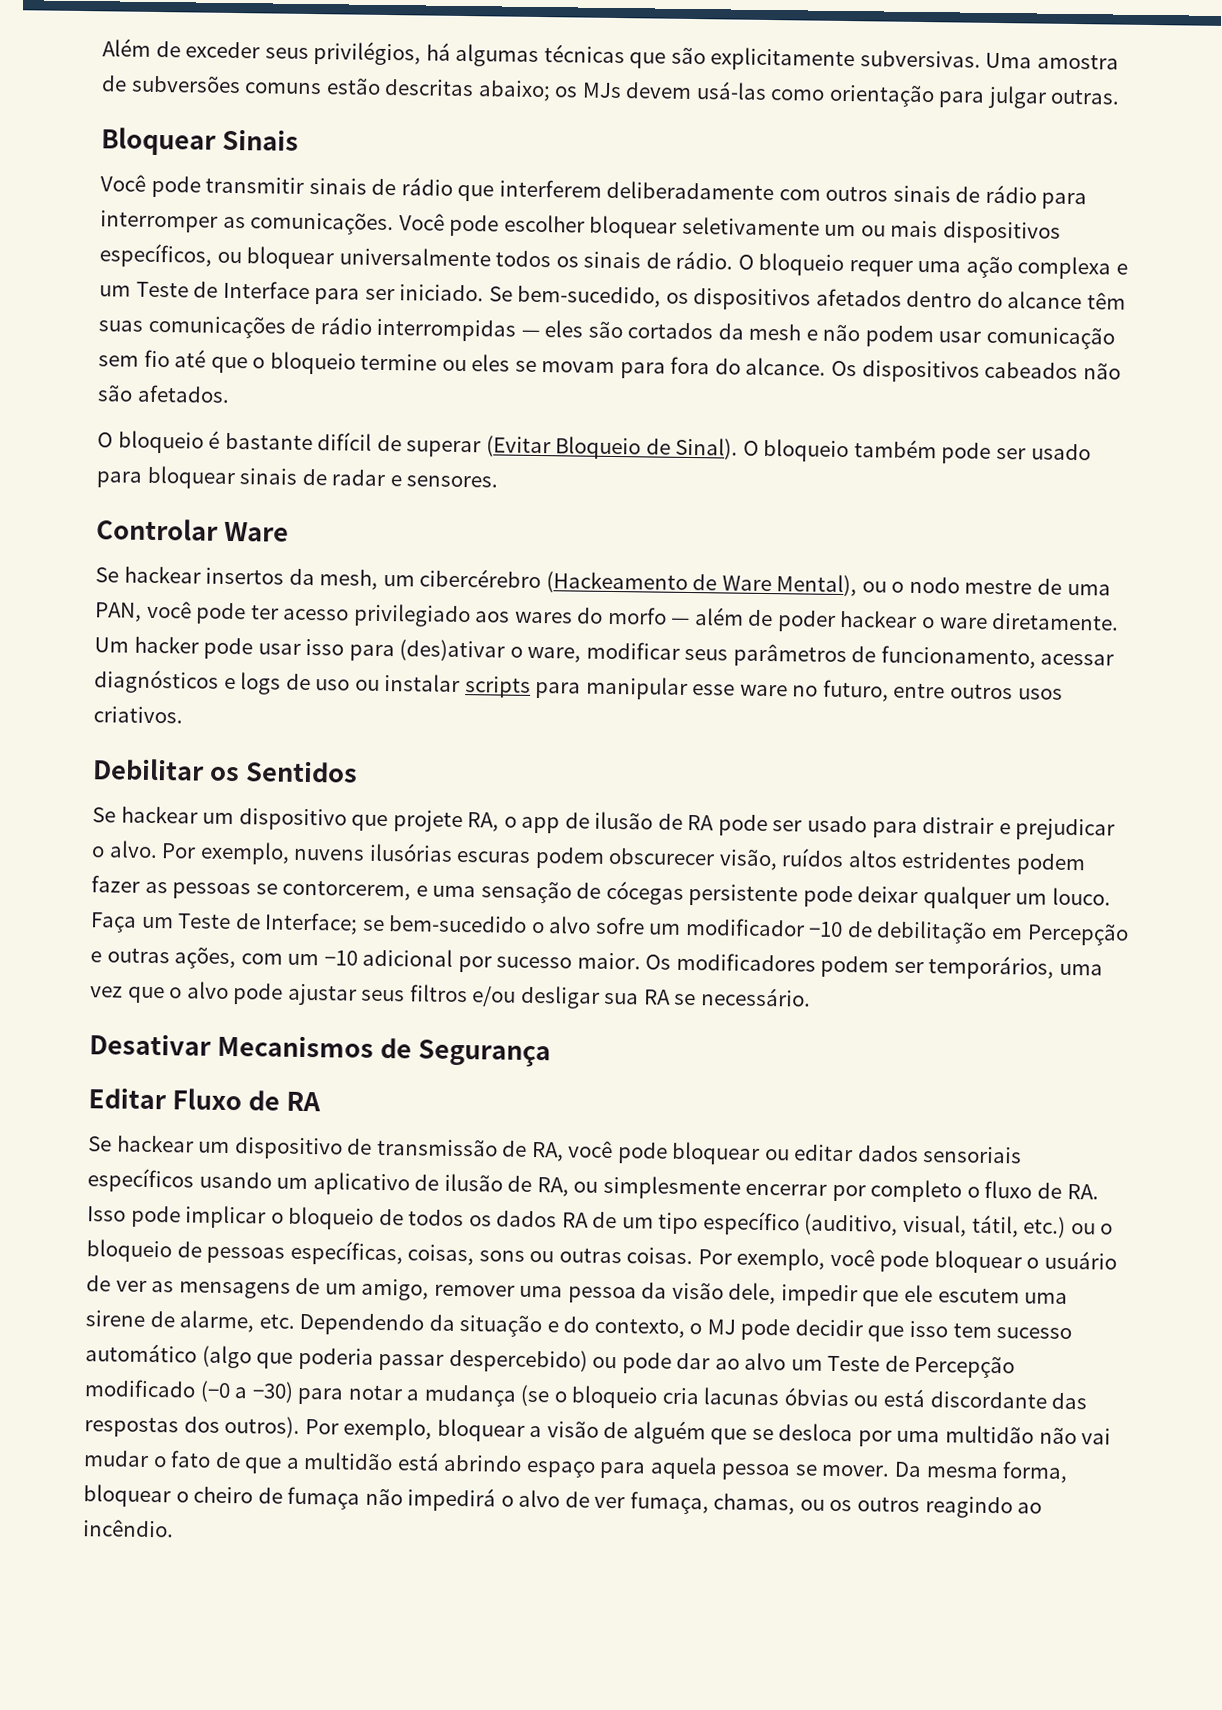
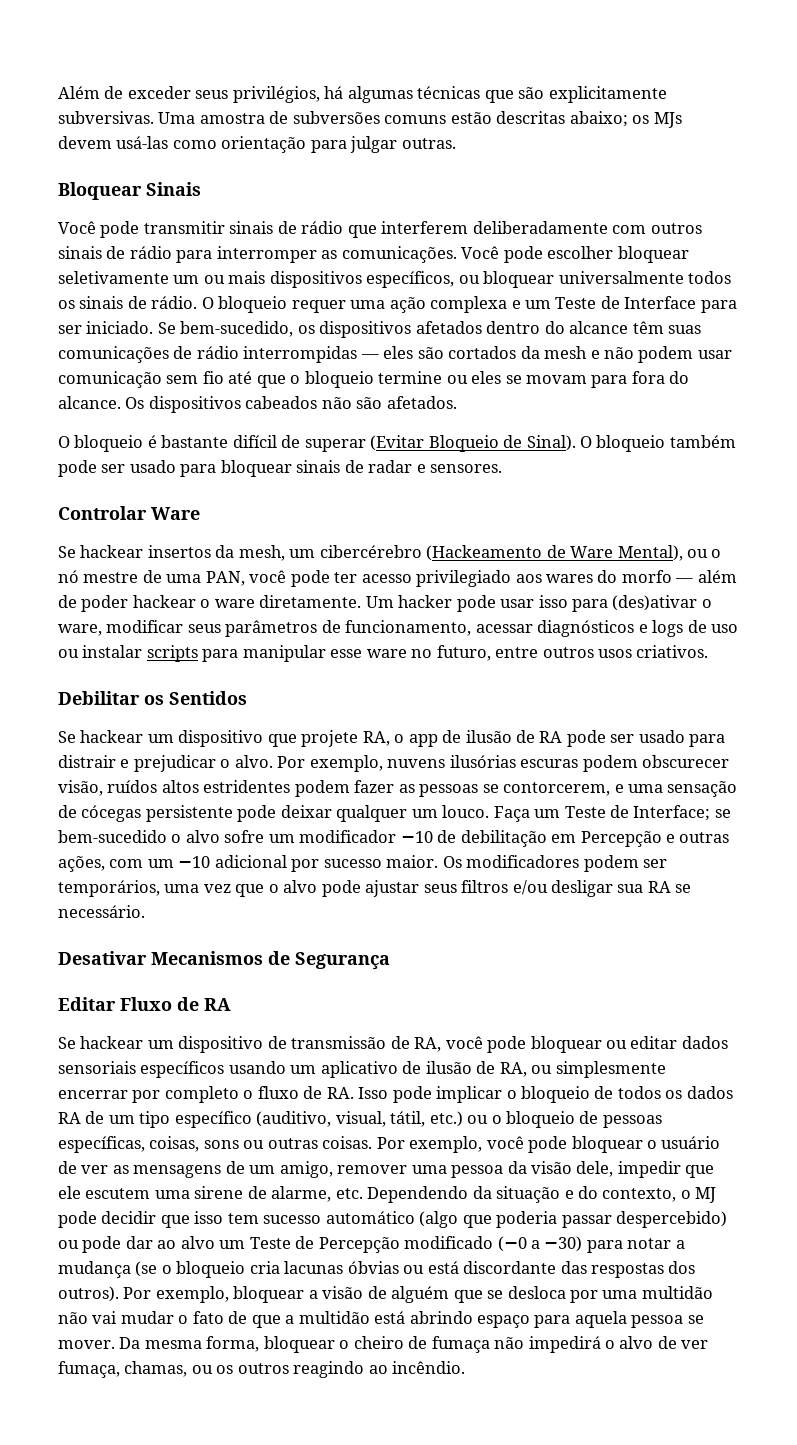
- Se hackear insertos da mesh, um cibercérebro (Hackeamento de Ware Mental), ou o nodo mestre de uma PAN, você pode ter acesso privilegiado aos wares do morfo — além de poder hackear o ware diretamente.
+ Se hackear insertos da mesh, um cibercérebro (Hackeamento de Ware Mental), ou o nó mestre de uma PAN, você pode ter acesso privilegiado aos wares do morfo — além de poder hackear o ware diretamente.

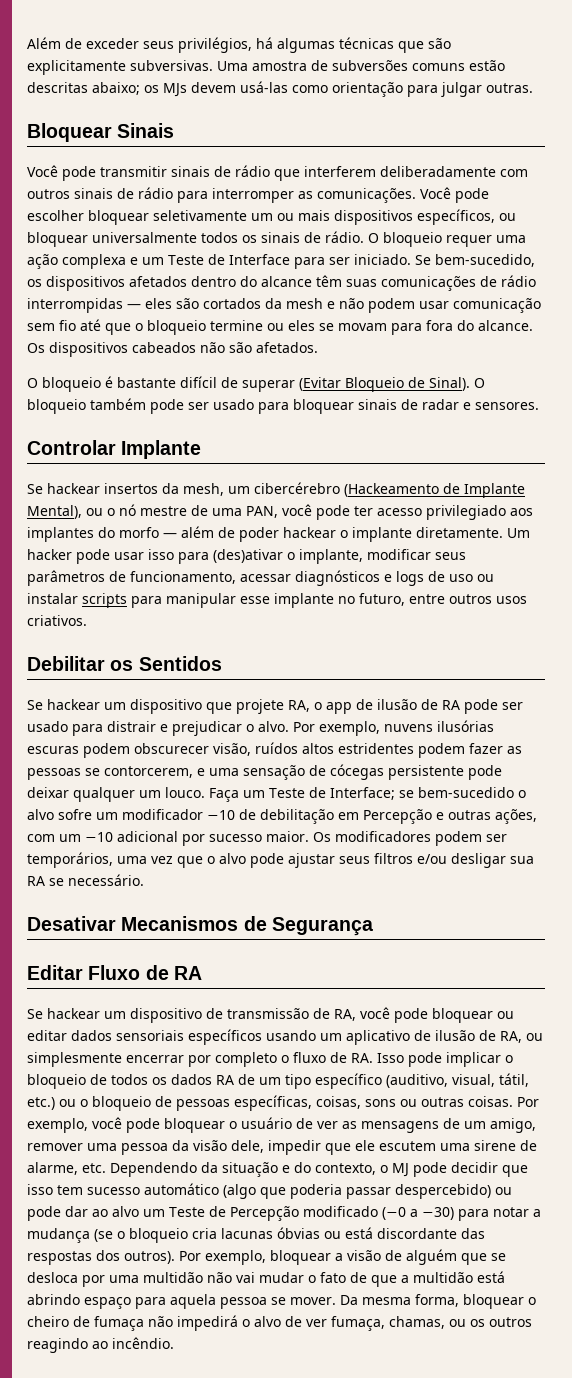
- Controlar Ware
+ Controlar Implante
- Se hackear insertos da mesh, um cibercérebro (Hackeamento de Ware Mental), ou o nó mestre de uma PAN, você pode ter acesso privilegiado aos wares do morfo — além de poder hackear o ware diretamente.
+ Se hackear insertos da mesh, um cibercérebro (Hackeamento de Implante Mental), ou o nó mestre de uma PAN, você pode ter acesso privilegiado aos implantes do morfo — além de poder hackear o implante diretamente.
- Um hacker pode usar isso para (des)ativar o ware, modificar seus parâmetros de funcionamento, acessar diagnósticos e logs de uso ou instalar scripts para manipular esse ware no futuro, entre outros usos criativos.
+ Um hacker pode usar isso para (des)ativar o implante, modificar seus parâmetros de funcionamento, acessar diagnósticos e logs de uso ou instalar scripts para manipular esse implante no futuro, entre outros usos criativos.

